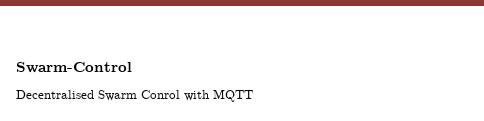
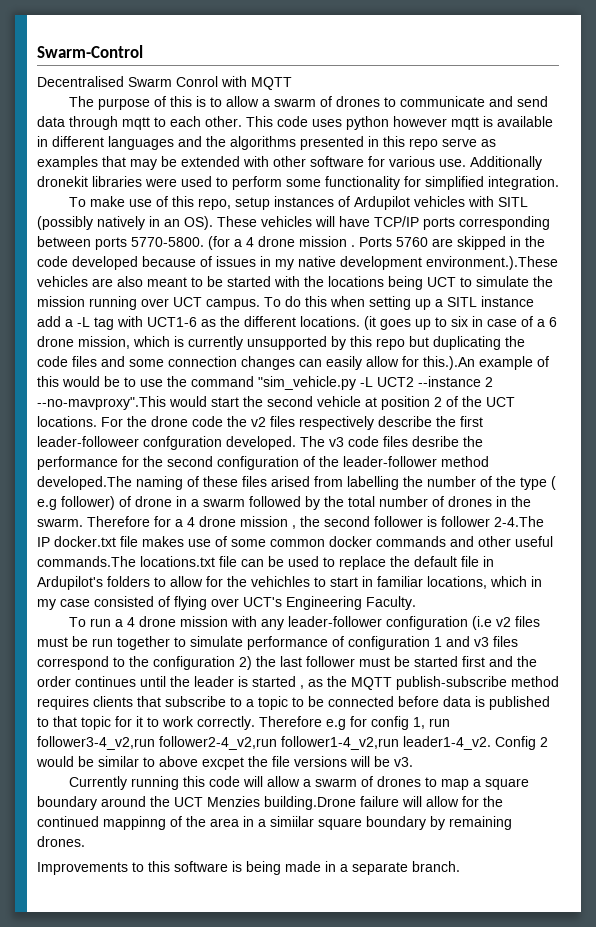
+ The purpose of this is to allow a swarm of drones to communicate and send data through mqtt to each other. This code uses python however mqtt is available in different languages and the algorithms presented in this repo serve as examples that may be extended with other software for various use. Additionally dronekit libraries were used to perform some functionality for simplified integration.
+ To make use of this repo, setup instances of Ardupilot vehicles with SITL (possibly natively in an OS). These vehicles will have TCP/IP ports corresponding between ports 5770-5800. (for a 4 drone mission . Ports 5760 are skipped in the code developed because of issues in my native development environment.).These vehicles are also meant to be started with the locations being UCT to simulate the mission running over UCT campus. To do this when setting up a SITL instance add a -L tag with UCT1-6 as the different locations. (it goes up to six in case of a 6 drone mission, which is currently unsupported by this repo but duplicating the code files and some connection changes can easily allow for this.).An example of this would be to use the command "sim_vehicle.py -L UCT2 --instance 2 --no-mavproxy".This would start the second vehicle at position 2 of the UCT locations. For the drone code the v2 files respectively describe the first leader-followeer confguration developed. The v3 code files desribe the performance for the second configuration of the leader-follower method developed.The naming of these files arised from labelling the number of the type ( e.g follower) of drone in a swarm followed by the total number of drones in the swarm. Therefore for a 4 drone mission , the second follower is follower 2-4.The IP docker.txt file makes use of some common docker commands and other useful commands.The locations.txt file can be used to replace the default file in Ardupilot's folders to allow for the vehichles to start in familiar locations, which in my case consisted of flying over UCT's Engineering Faculty.
+ To run a 4 drone mission with any leader-follower configuration (i.e v2 files must be run together to simulate performance of configuration 1 and v3 files correspond to the configuration 2) the last follower must be started first and the order continues until the leader is started , as the MQTT publish-subscribe method requires clients that subscribe to a topic to be connected before data is published to that topic for it to work correctly. Therefore e.g for config 1, run follower3-4_v2,run follower2-4_v2,run follower1-4_v2,run leader1-4_v2. Config 2 would be similar to above excpet the file versions will be v3.
+ Currently running this code will allow a swarm of drones to map a square boundary around the UCT Menzies building.Drone failure will allow for the continued mappinng of the area in a simiilar square boundary by remaining drones.
+ Improvements to this software is being made in a separate branch.

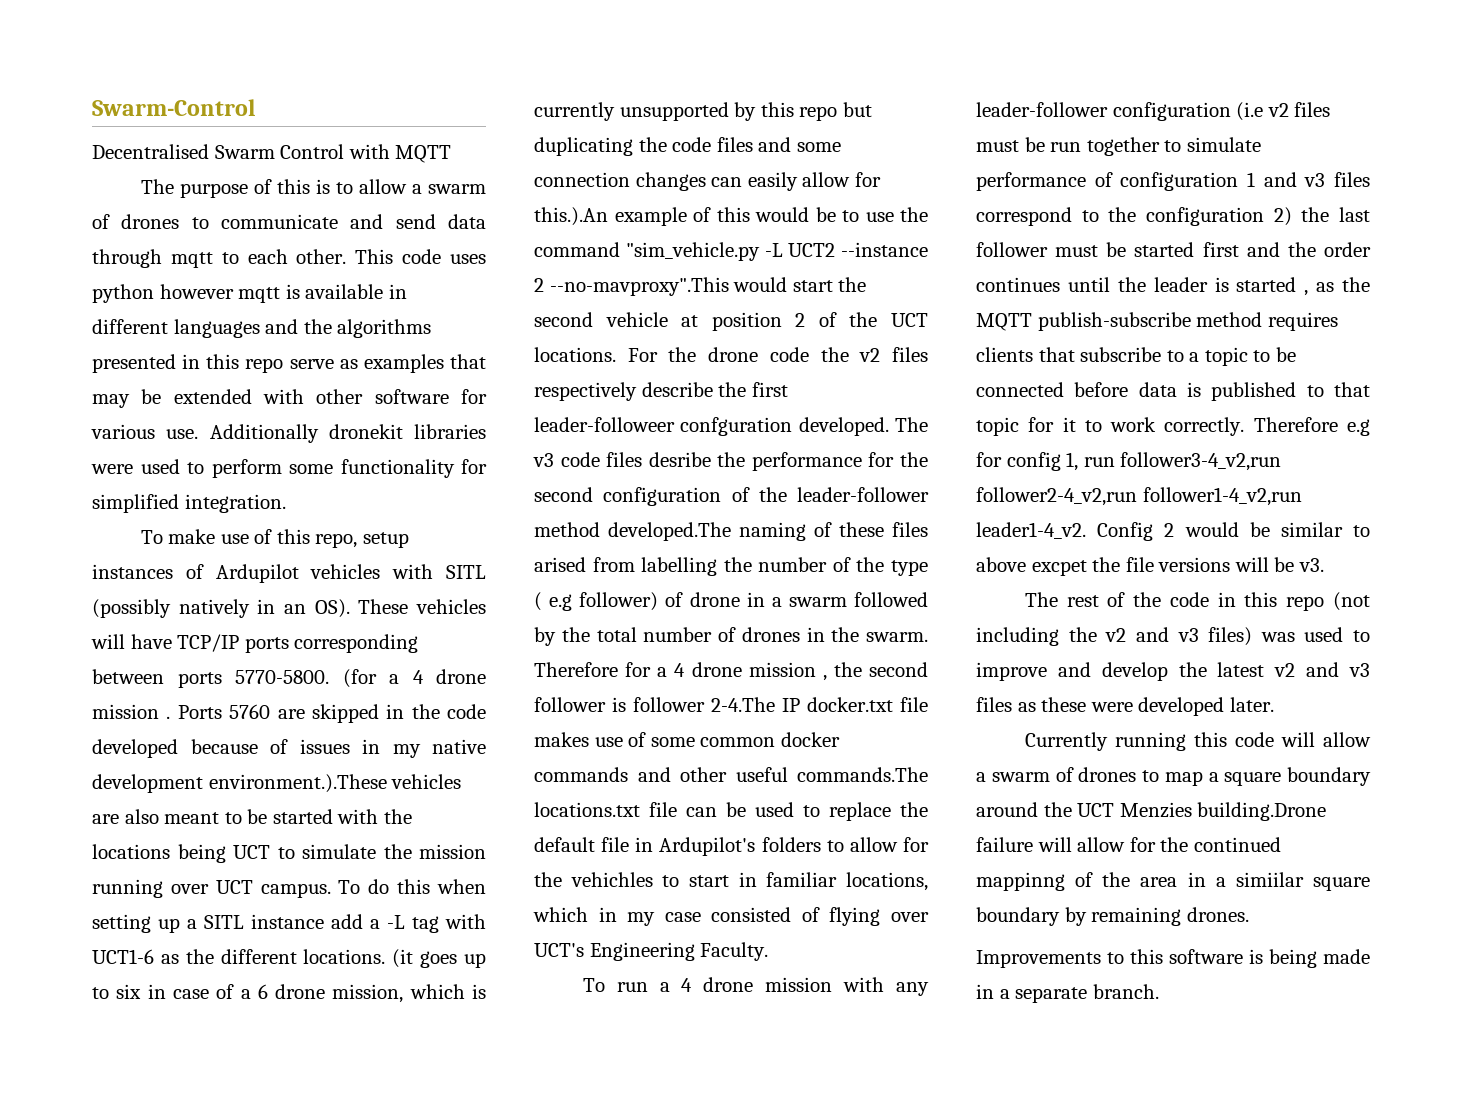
- Decentralised Swarm Conrol with MQTT
+ Decentralised Swarm Control with MQTT
+ The rest of the code in this repo (not including the v2 and v3 files) was used to improve and develop the latest v2 and v3 files as these were developed later.

